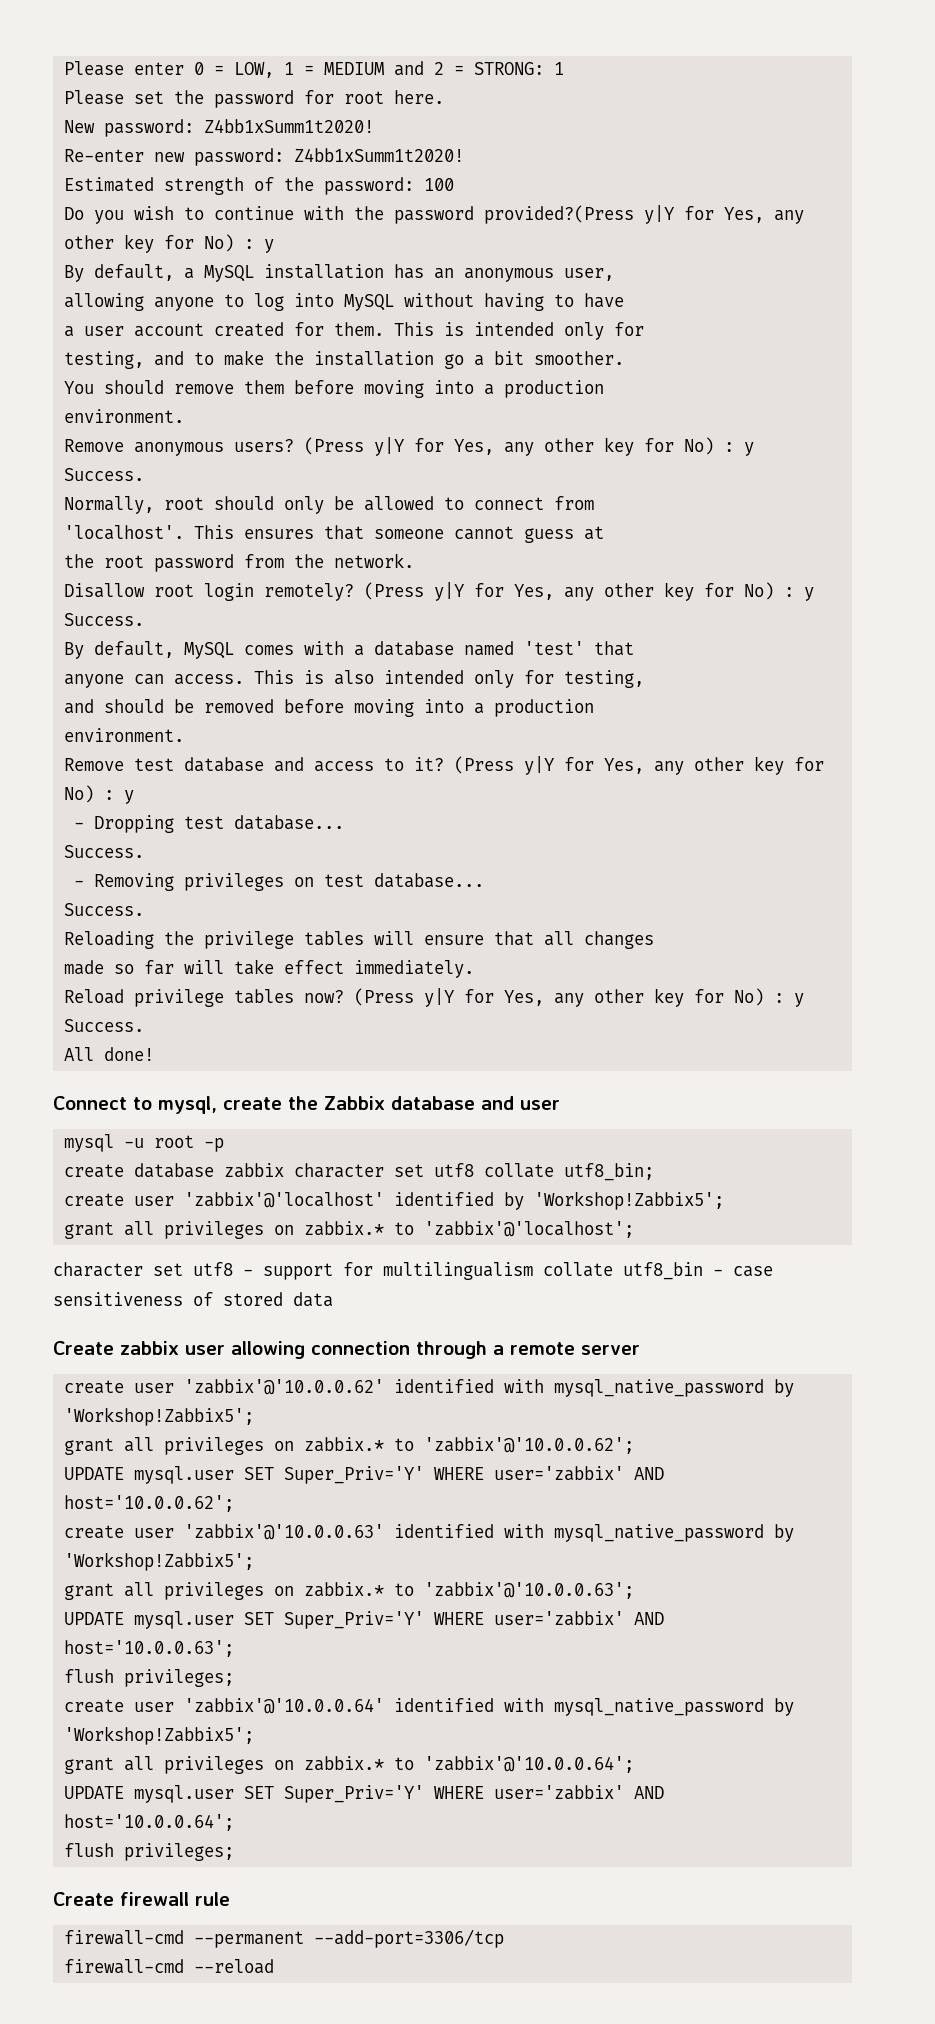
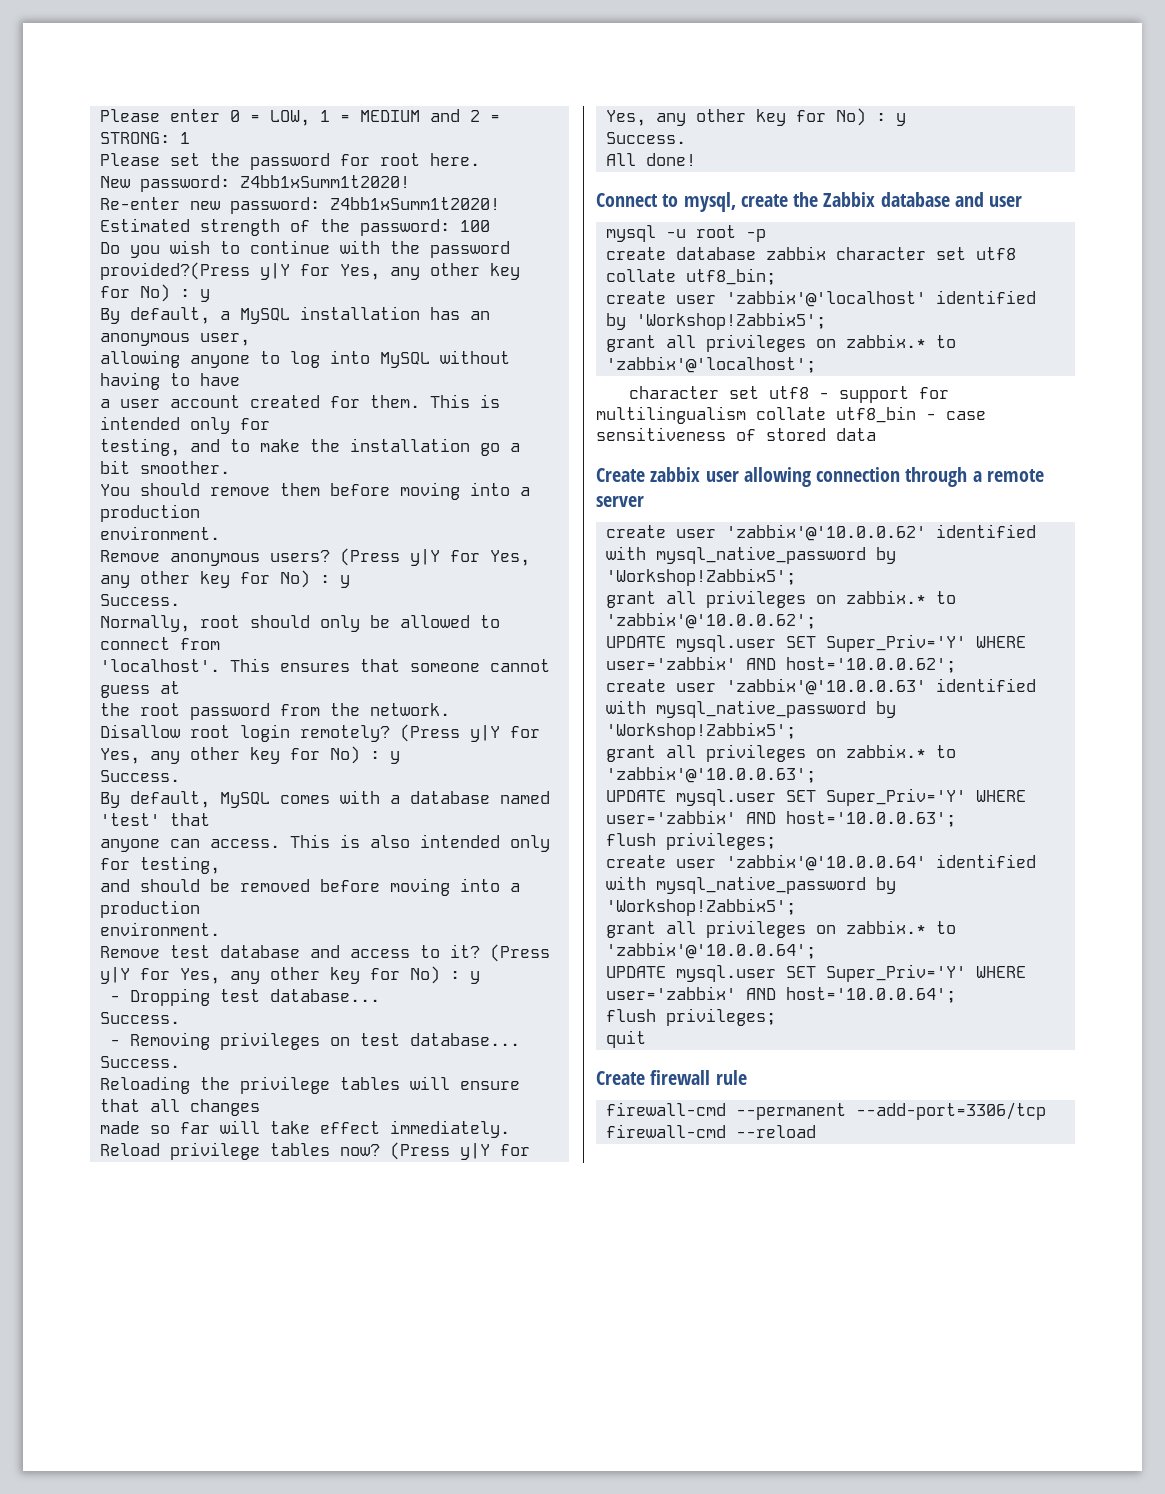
+ quit

